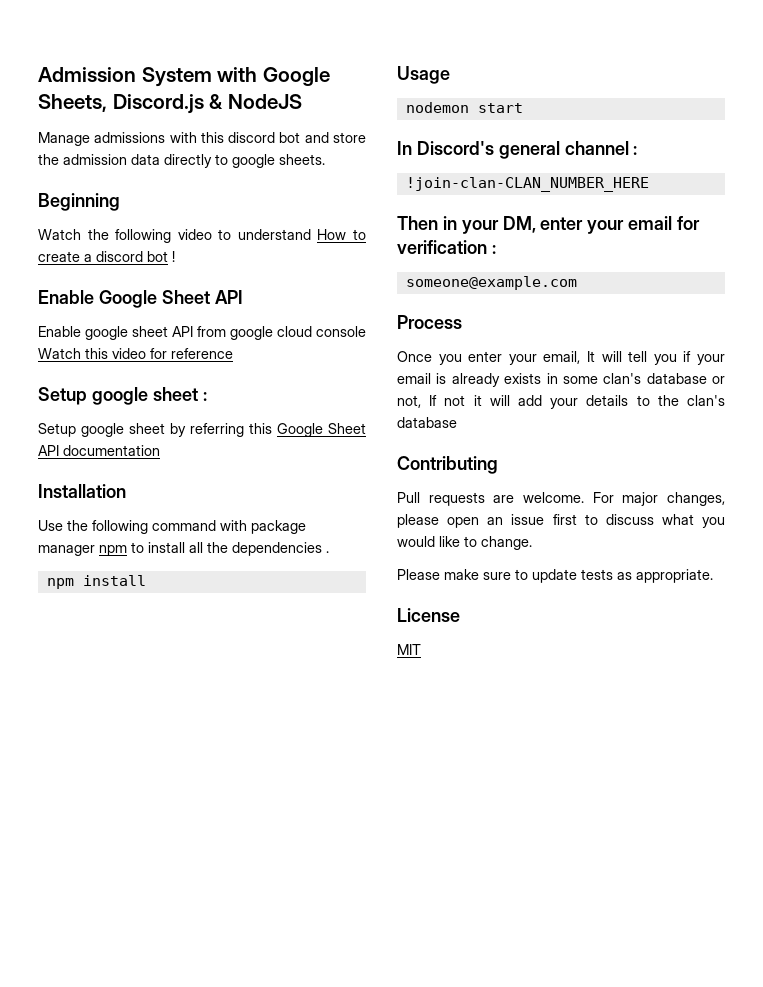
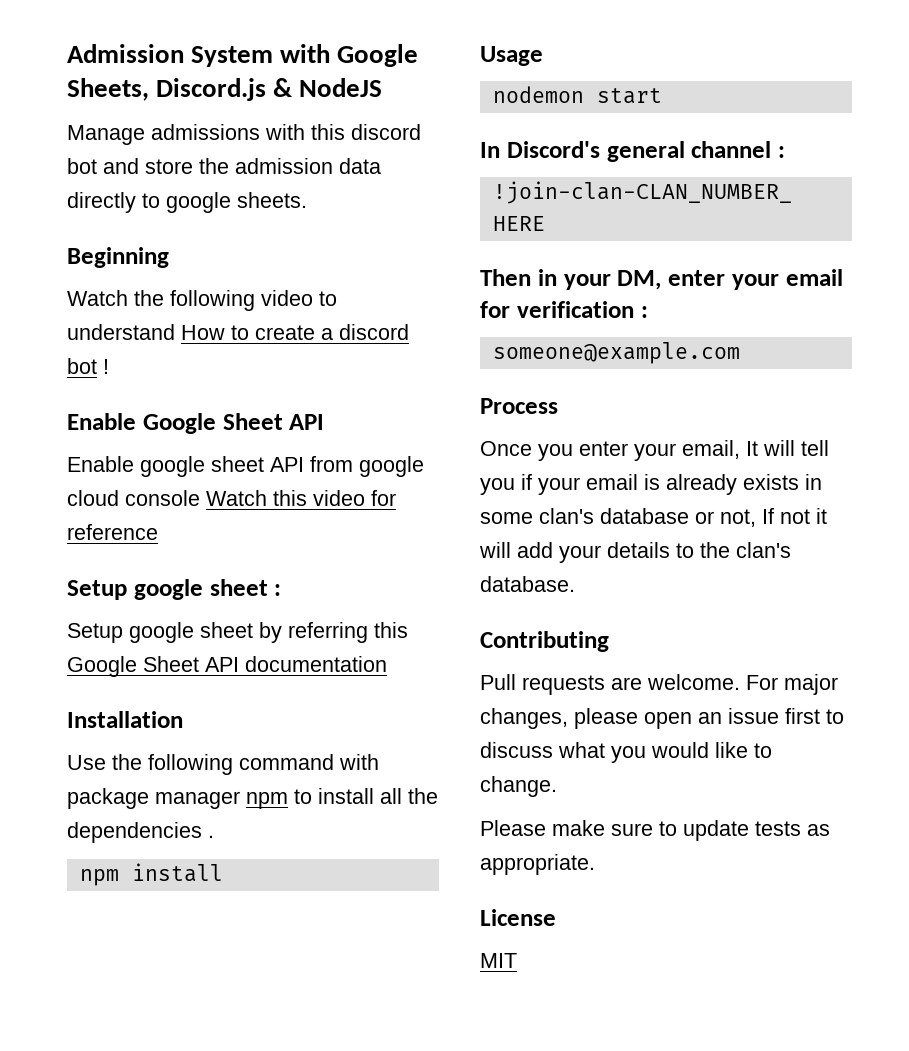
- Once you enter your email, It will tell you if your email is already exists in some clan's database or not, If not it will add your details to the clan's database
+ Once you enter your email, It will tell you if your email is already exists in some clan's database or not, If not it will add your details to the clan's database.

